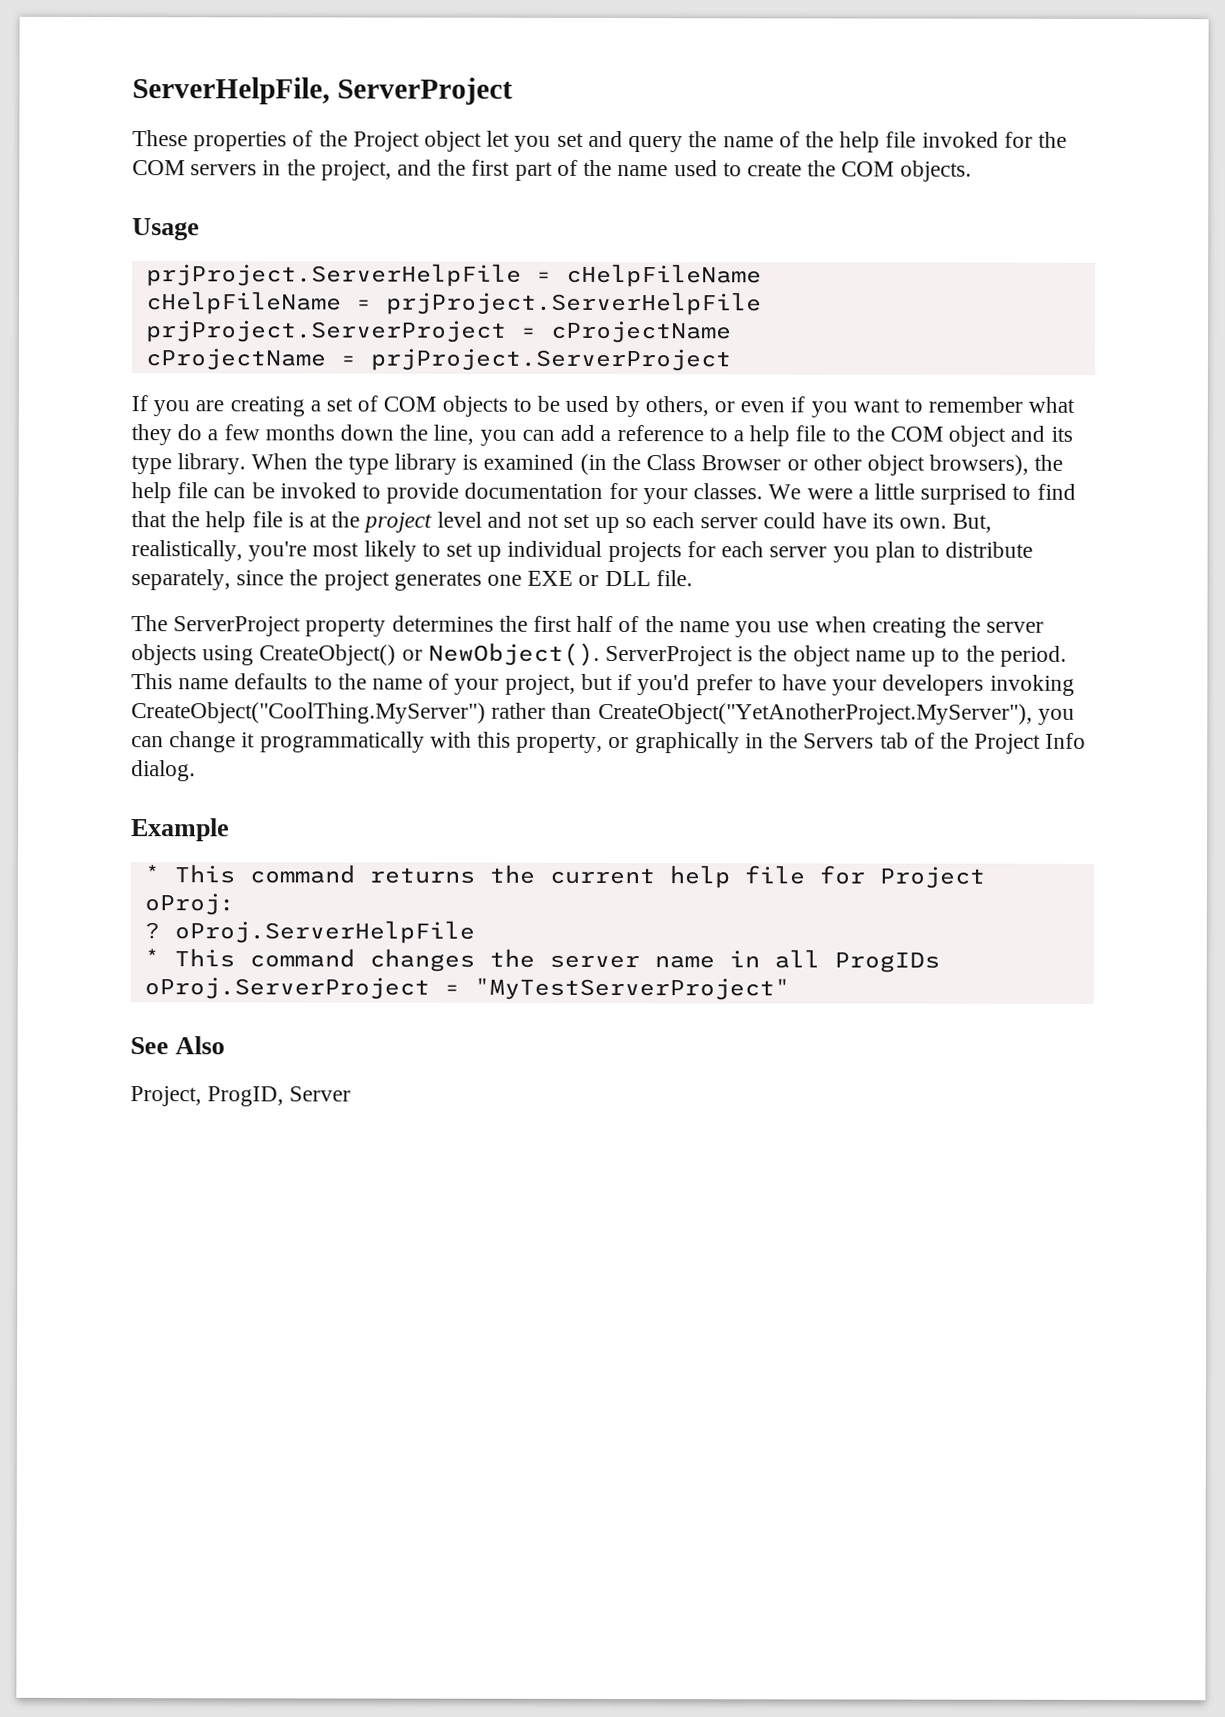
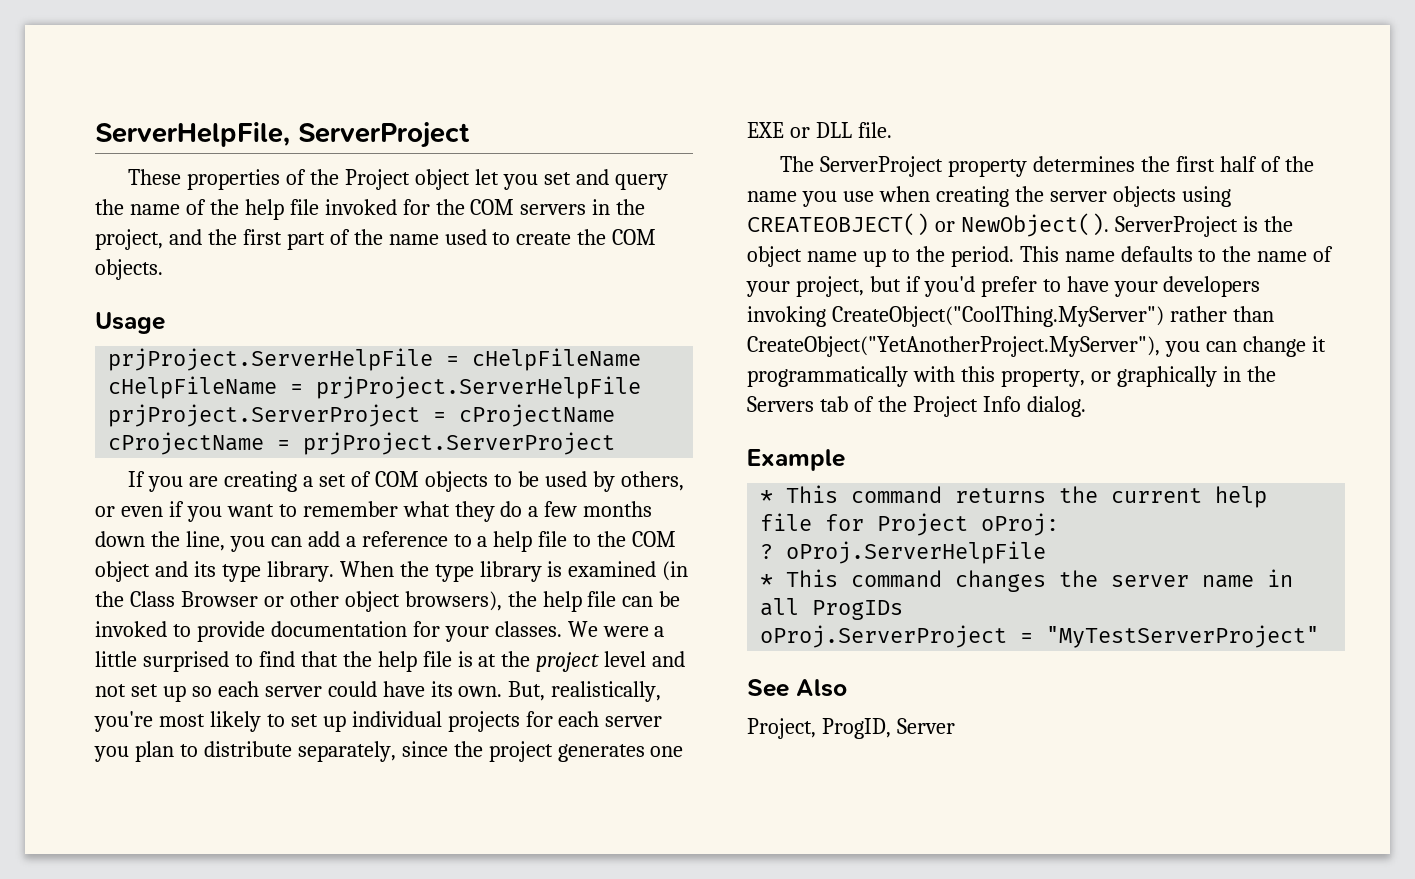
- The ServerProject property determines the first half of the name you use when creating the server objects using CreateObject() or NewObject().
+ The ServerProject property determines the first half of the name you use when creating the server objects using CREATEOBJECT() or NewObject().

